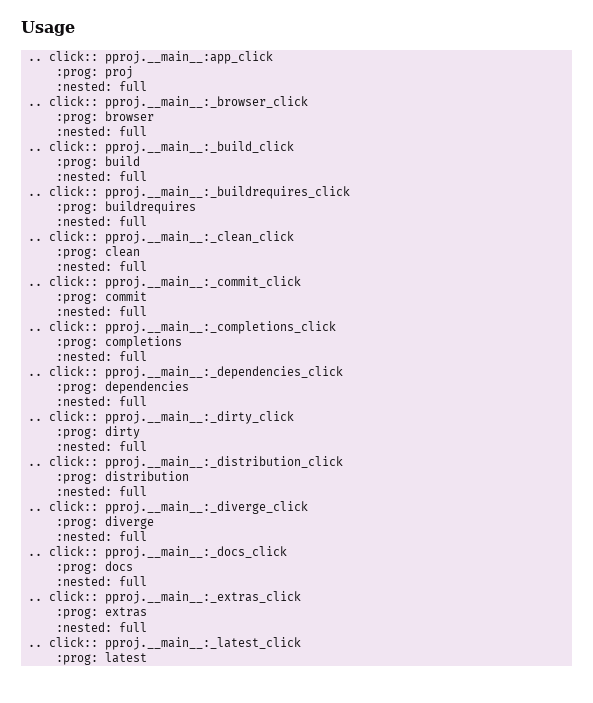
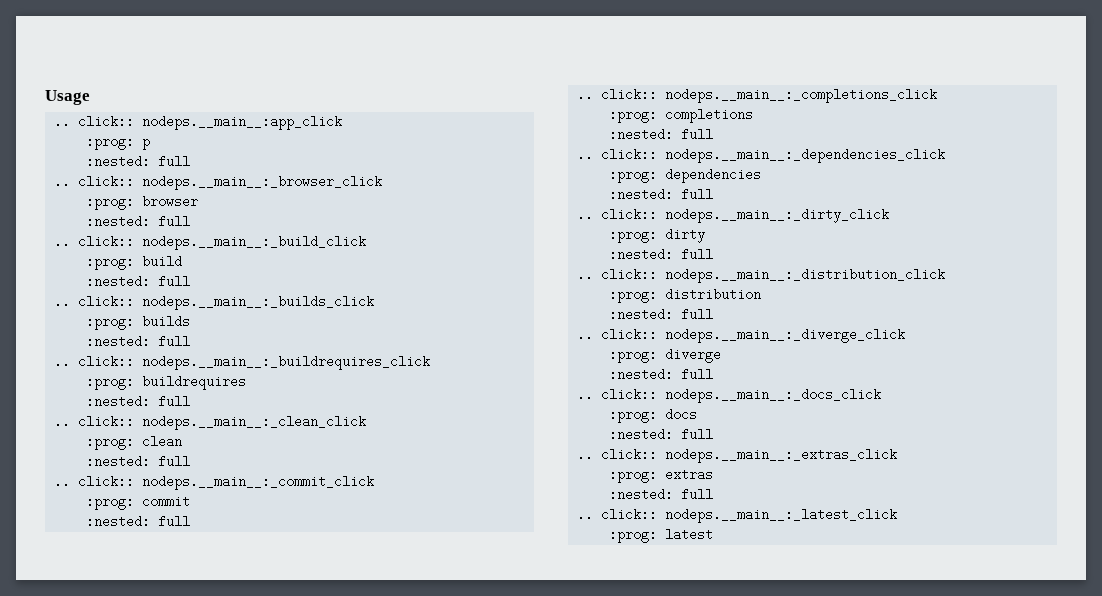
- .. click:: pproj.__main__:app_click
- :prog: proj
+ .. click:: nodeps.__main__:app_click
+ :prog: p
  :nested: full
- .. click:: pproj.__main__:_browser_click
+ .. click:: nodeps.__main__:_browser_click
- .. click:: pproj.__main__:_build_click
+ .. click:: nodeps.__main__:_build_click
- .. click:: pproj.__main__:_buildrequires_click
+ .. click:: nodeps.__main__:_builds_click
+ :prog: builds
+ :nested: full
+ .. click:: nodeps.__main__:_buildrequires_click
- .. click:: pproj.__main__:_clean_click
+ .. click:: nodeps.__main__:_clean_click
- .. click:: pproj.__main__:_commit_click
+ .. click:: nodeps.__main__:_commit_click
- .. click:: pproj.__main__:_completions_click
+ .. click:: nodeps.__main__:_completions_click
- .. click:: pproj.__main__:_dependencies_click
+ .. click:: nodeps.__main__:_dependencies_click
- .. click:: pproj.__main__:_dirty_click
+ .. click:: nodeps.__main__:_dirty_click
- .. click:: pproj.__main__:_distribution_click
+ .. click:: nodeps.__main__:_distribution_click
- .. click:: pproj.__main__:_diverge_click
+ .. click:: nodeps.__main__:_diverge_click
- .. click:: pproj.__main__:_docs_click
+ .. click:: nodeps.__main__:_docs_click
- .. click:: pproj.__main__:_extras_click
+ .. click:: nodeps.__main__:_extras_click
- .. click:: pproj.__main__:_latest_click
+ .. click:: nodeps.__main__:_latest_click

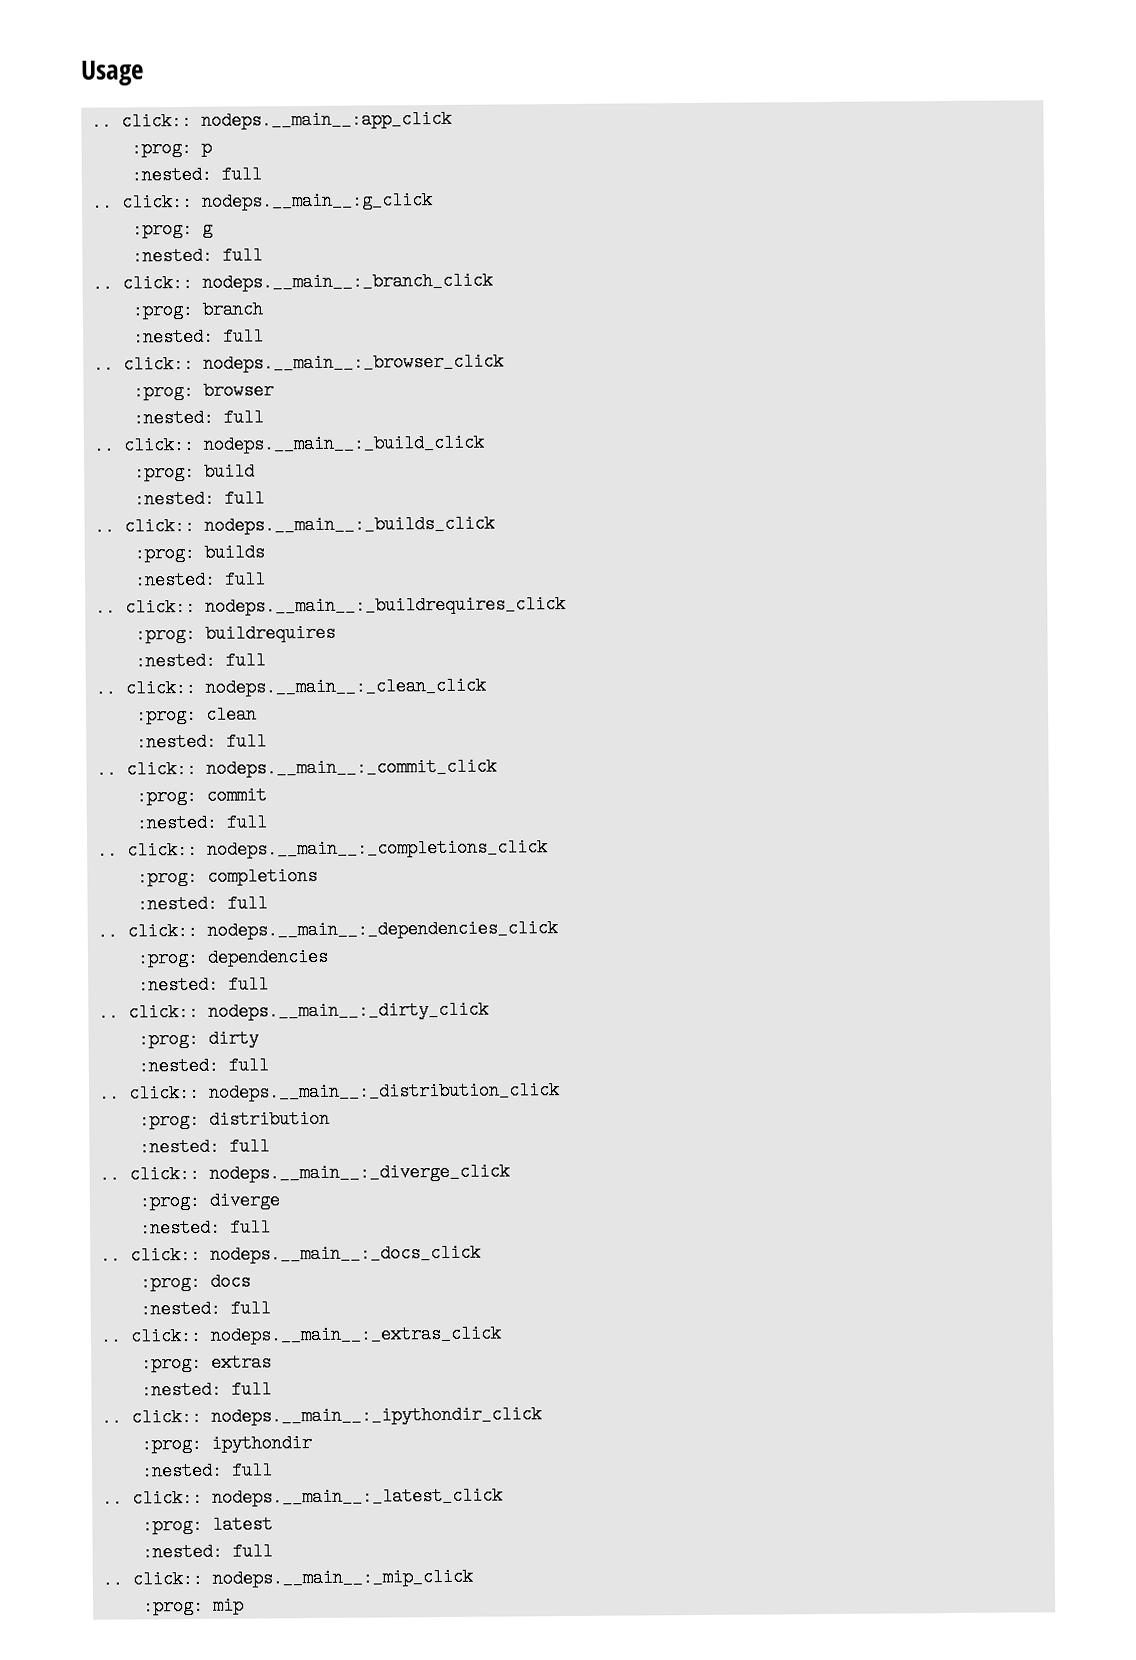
+ .. click:: nodeps.__main__:g_click
+ :prog: g
+ :nested: full
+ .. click:: nodeps.__main__:_branch_click
+ :prog: branch
+ :nested: full
+ .. click:: nodeps.__main__:_ipythondir_click
+ :prog: ipythondir
+ :nested: full
  :prog: latest
+ :nested: full
+ .. click:: nodeps.__main__:_mip_click
+ :prog: mip

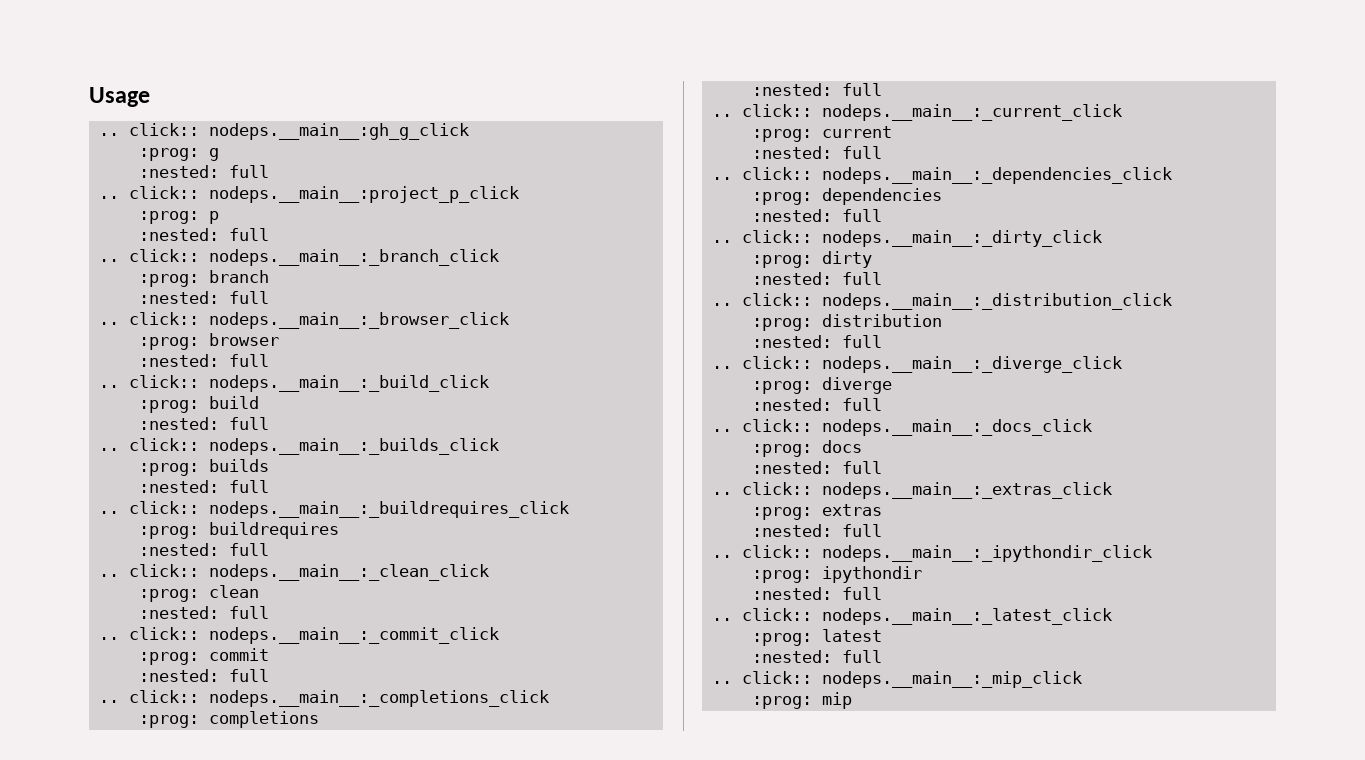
- .. click:: nodeps.__main__:app_click
+ .. click:: nodeps.__main__:gh_g_click
+ :prog: g
+ :nested: full
+ .. click:: nodeps.__main__:project_p_click
  :prog: p
- :nested: full
- .. click:: nodeps.__main__:g_click
- :prog: g
+ .. click:: nodeps.__main__:_current_click
+ :prog: current
+ :nested: full

